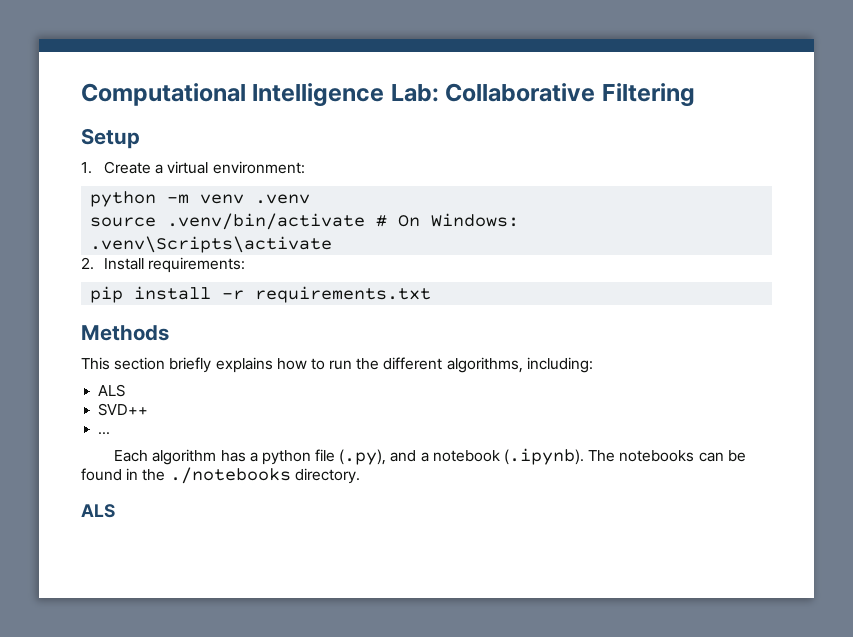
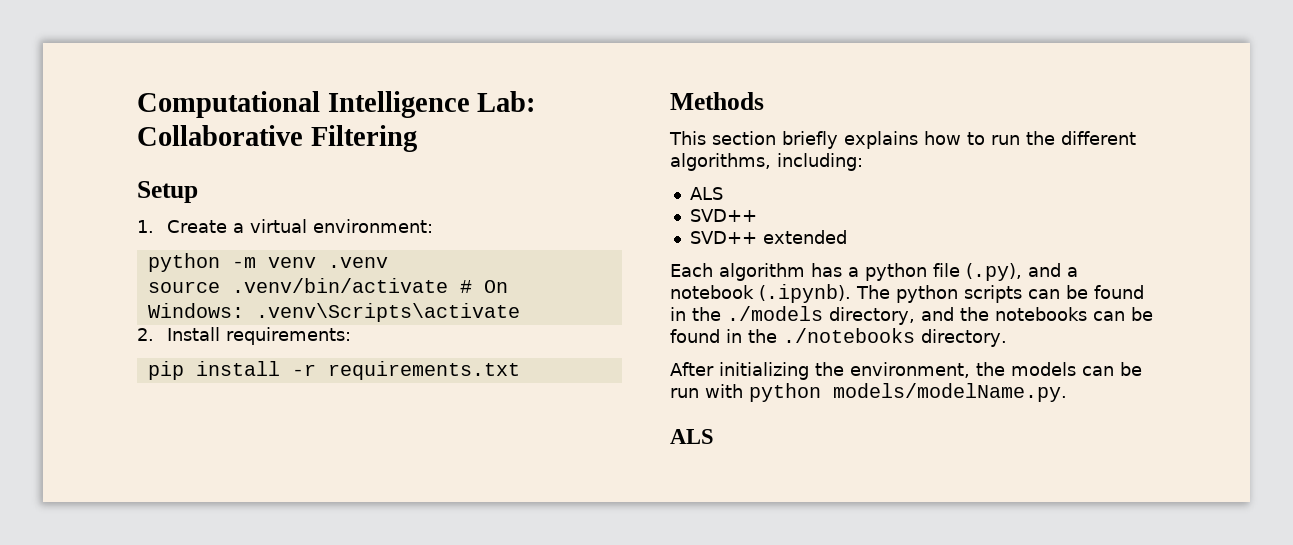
- ...
+ SVD++ extended
- Each algorithm has a python file (.py), and a notebook (.ipynb). The notebooks can be found in the ./notebooks directory.
+ Each algorithm has a python file (.py), and a notebook (.ipynb). The python scripts can be found in the ./models directory, and the notebooks can be found in the ./notebooks directory.
+ After initializing the environment, the models can be run with python models/modelName.py.

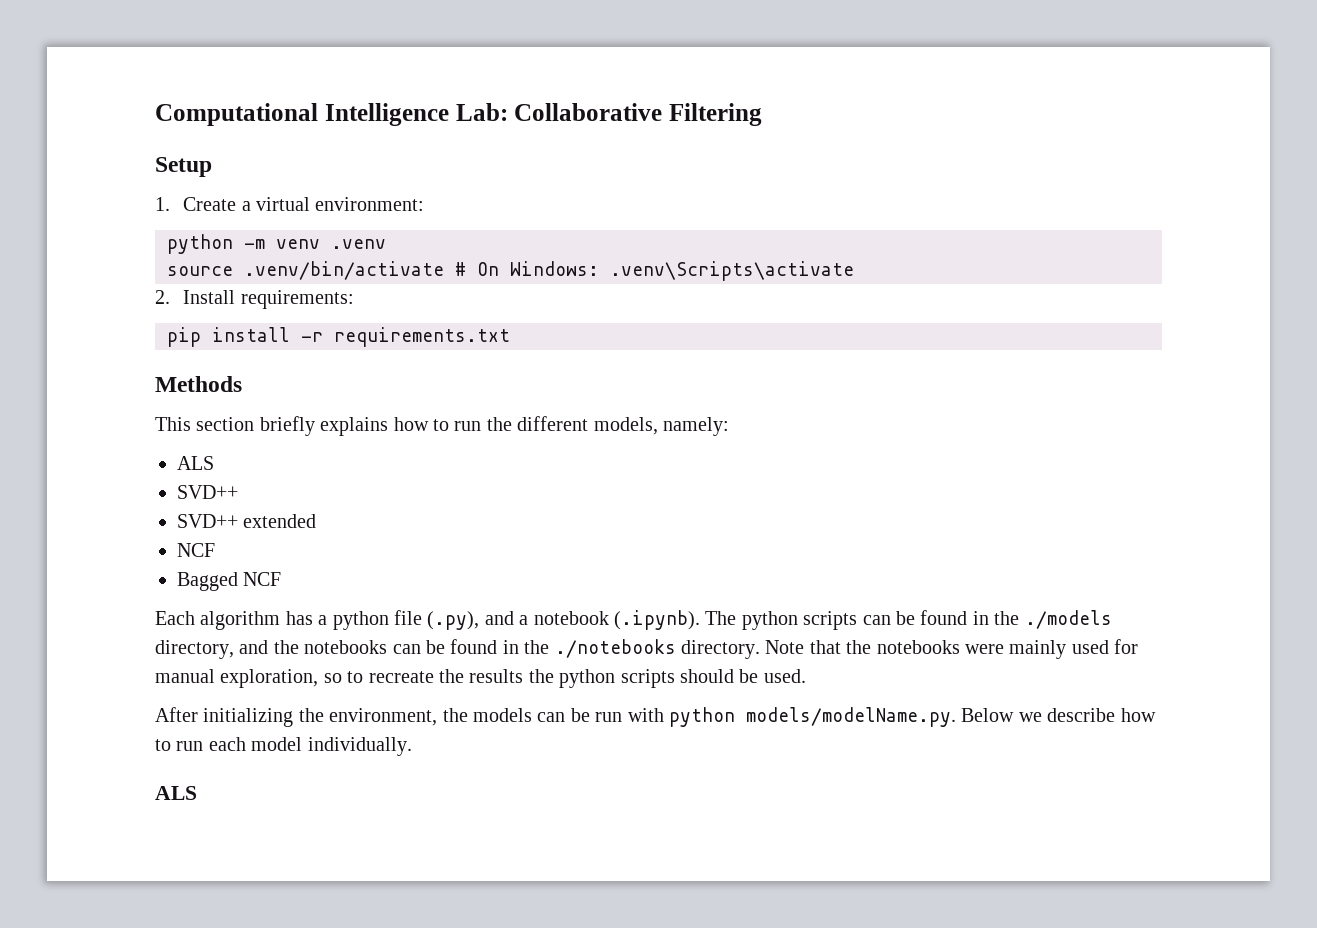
- This section briefly explains how to run the different algorithms, including:
+ This section briefly explains how to run the different models, namely:
  SVD++ extended
+ NCF
+ Bagged NCF
+ Note that the notebooks were mainly used for manual exploration, so to recreate the results the python scripts should be used.
- After initializing the environment, the models can be run with python models/modelName.py.
+ After initializing the environment, the models can be run with python models/modelName.py. Below we describe how to run each model individually.

